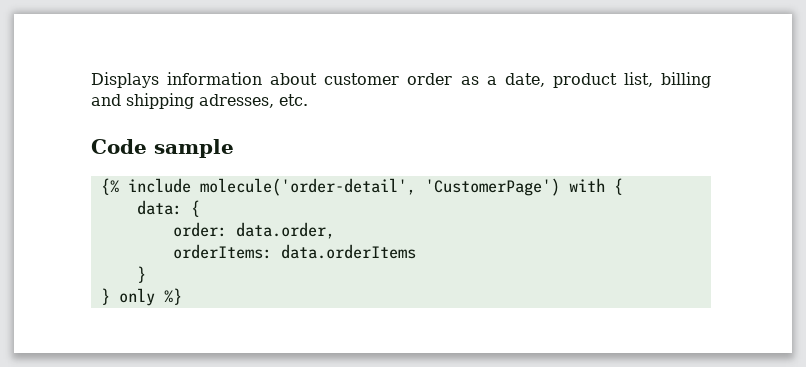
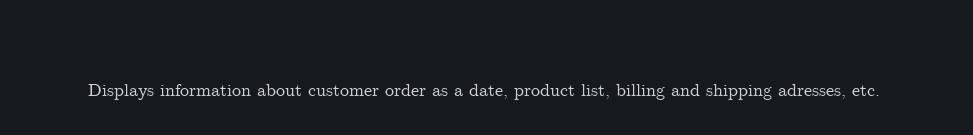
- Code sample
- {% include molecule('order-detail', 'CustomerPage') with {
- data: {
- order: data.order,
- orderItems: data.orderItems
- }
- } only %}

